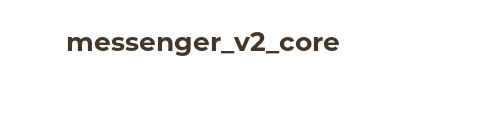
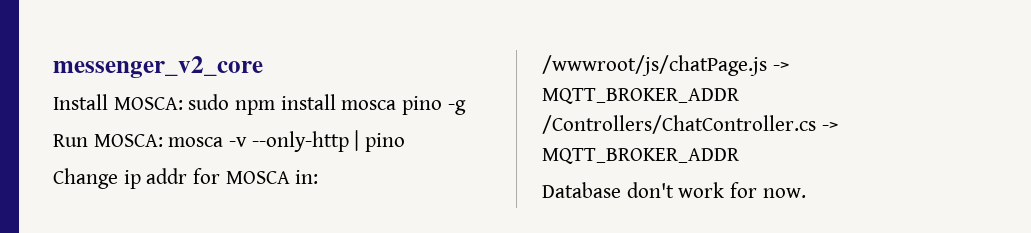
+ Install MOSCA: sudo npm install mosca pino -g
+ Run MOSCA: mosca -v --only-http | pino
+ Change ip addr for MOSCA in: /wwwroot/js/chatPage.js -> MQTT_BROKER_ADDR /Controllers/ChatController.cs -> MQTT_BROKER_ADDR
+ Database don't work for now.

